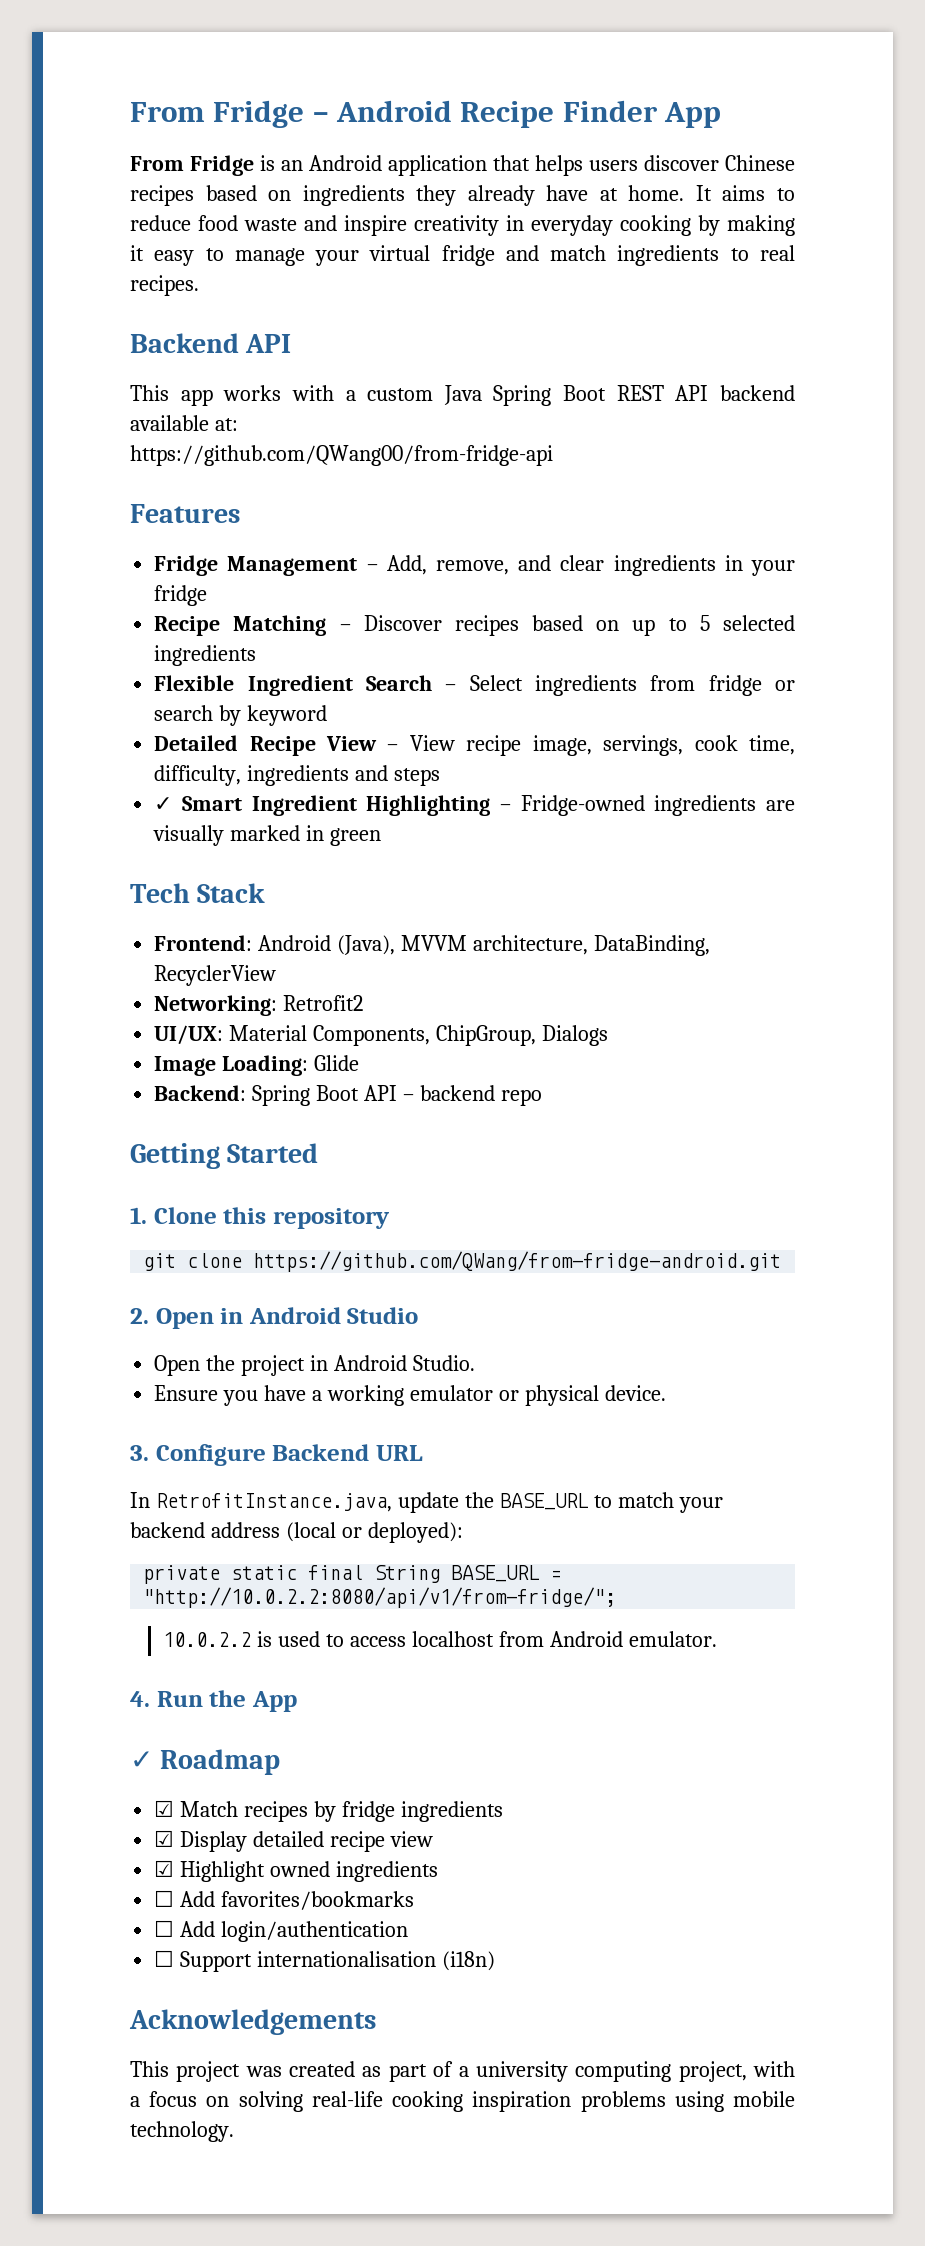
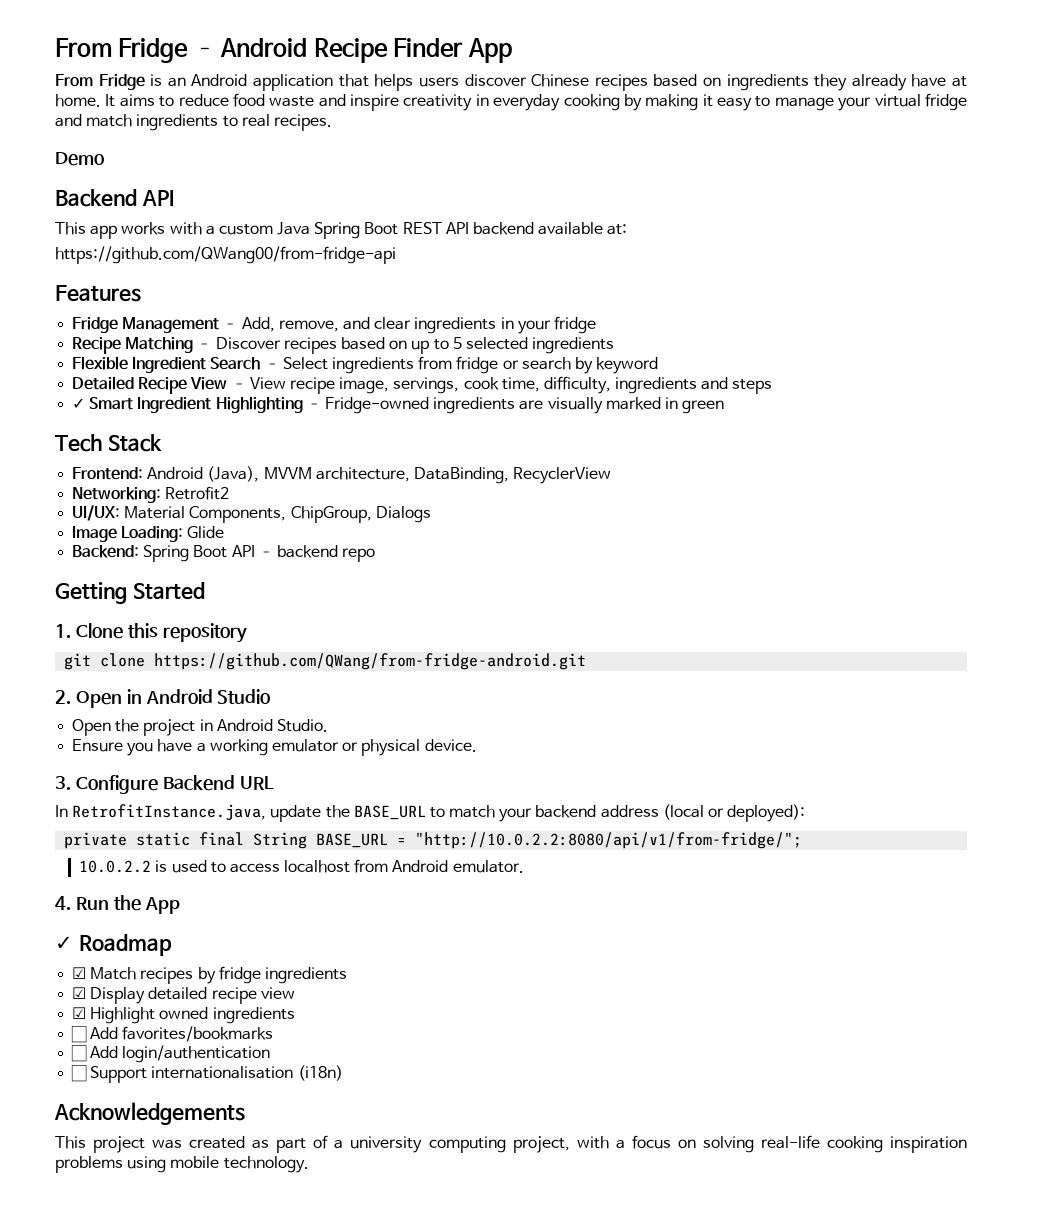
+ Demo

